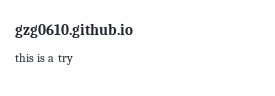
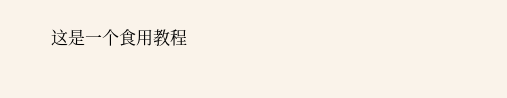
- gzg0610.github.io
- this is a try
+ 这是一个食用教程

